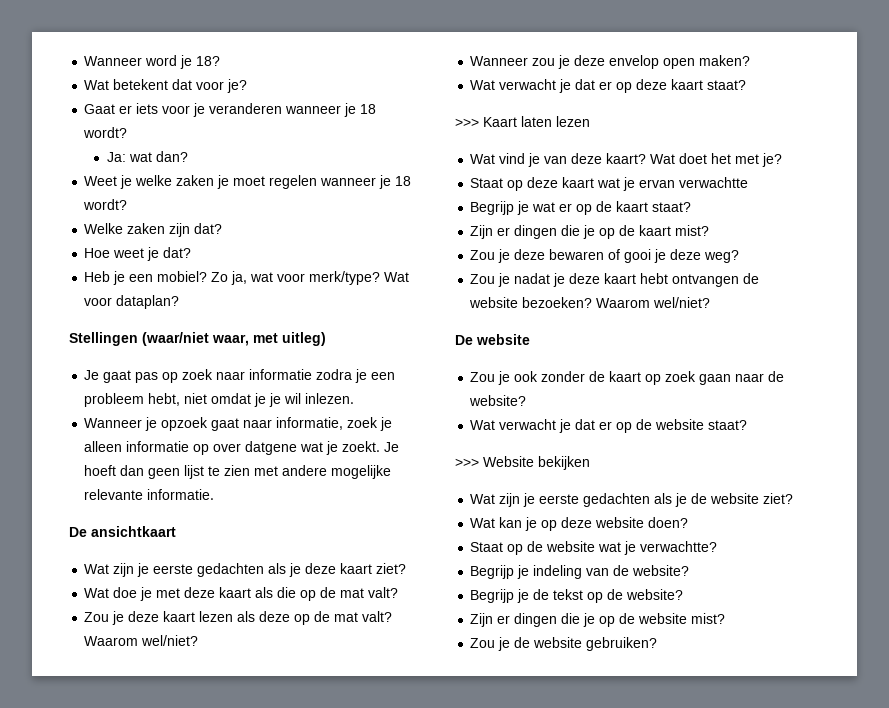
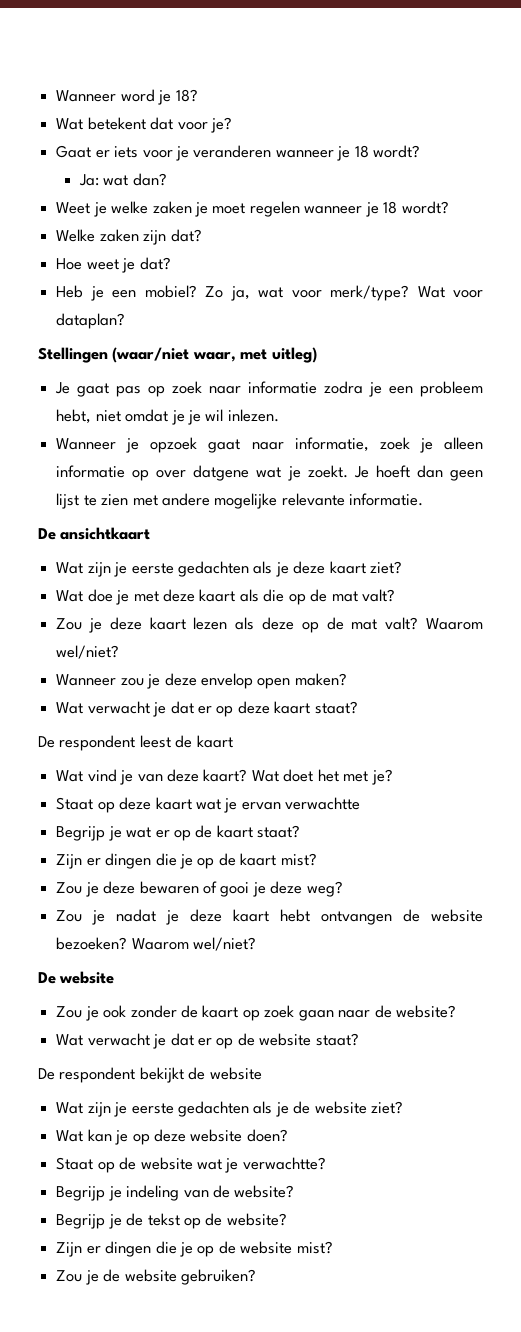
- >>> Kaart laten lezen
+ De respondent leest de kaart
- >>> Website bekijken
+ De respondent bekijkt de website

